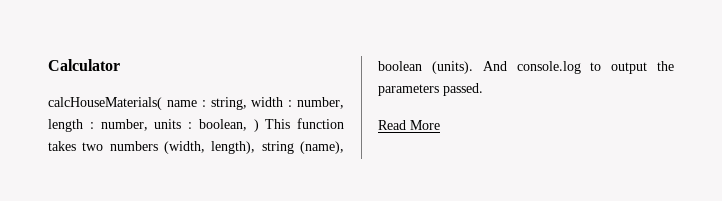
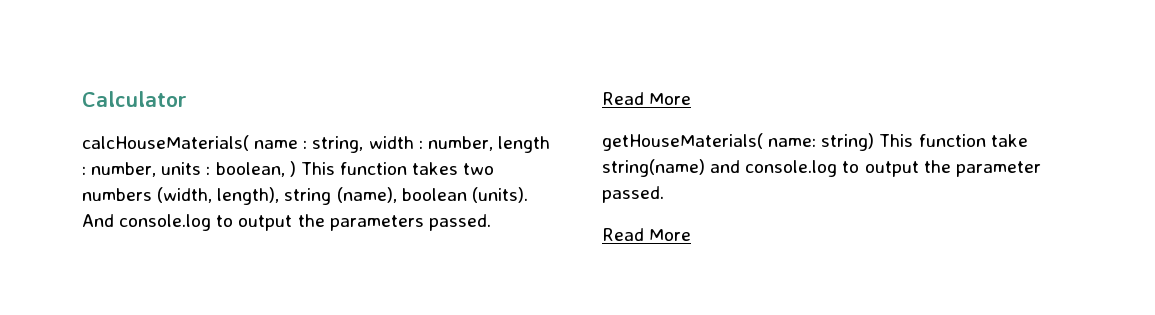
+ getHouseMaterials( name: string) This function take string(name) and console.log to output the parameter passed.
+ Read More

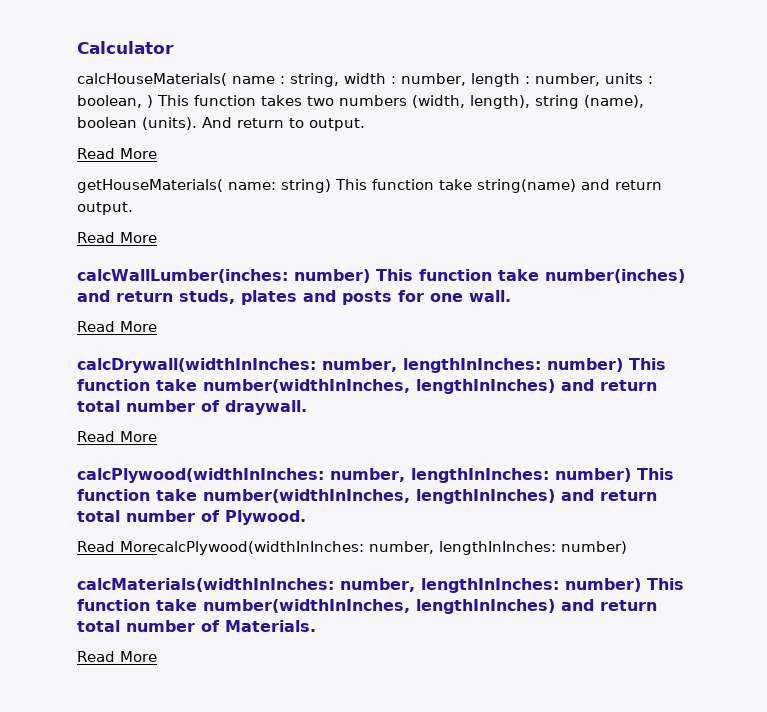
- And console.log to output the parameters passed.
+ And return to output.
- getHouseMaterials( name: string) This function take string(name) and console.log to output the parameter passed.
+ getHouseMaterials( name: string) This function take string(name) and return output.
+ Read More
+ calcWallLumber(inches: number) This function take number(inches) and return studs, plates and posts for one wall.
+ Read More
+ calcDrywall(widthInInches: number, lengthInInches: number) This function take number(widthInInches, lengthInInches) and return total number of draywall.
+ Read More
+ calcPlywood(widthInInches: number, lengthInInches: number) This function take number(widthInInches, lengthInInches) and return total number of Plywood.
+ Read MorecalcPlywood(widthInInches: number, lengthInInches: number)
+ calcMaterials(widthInInches: number, lengthInInches: number) This function take number(widthInInches, lengthInInches) and return total number of Materials.

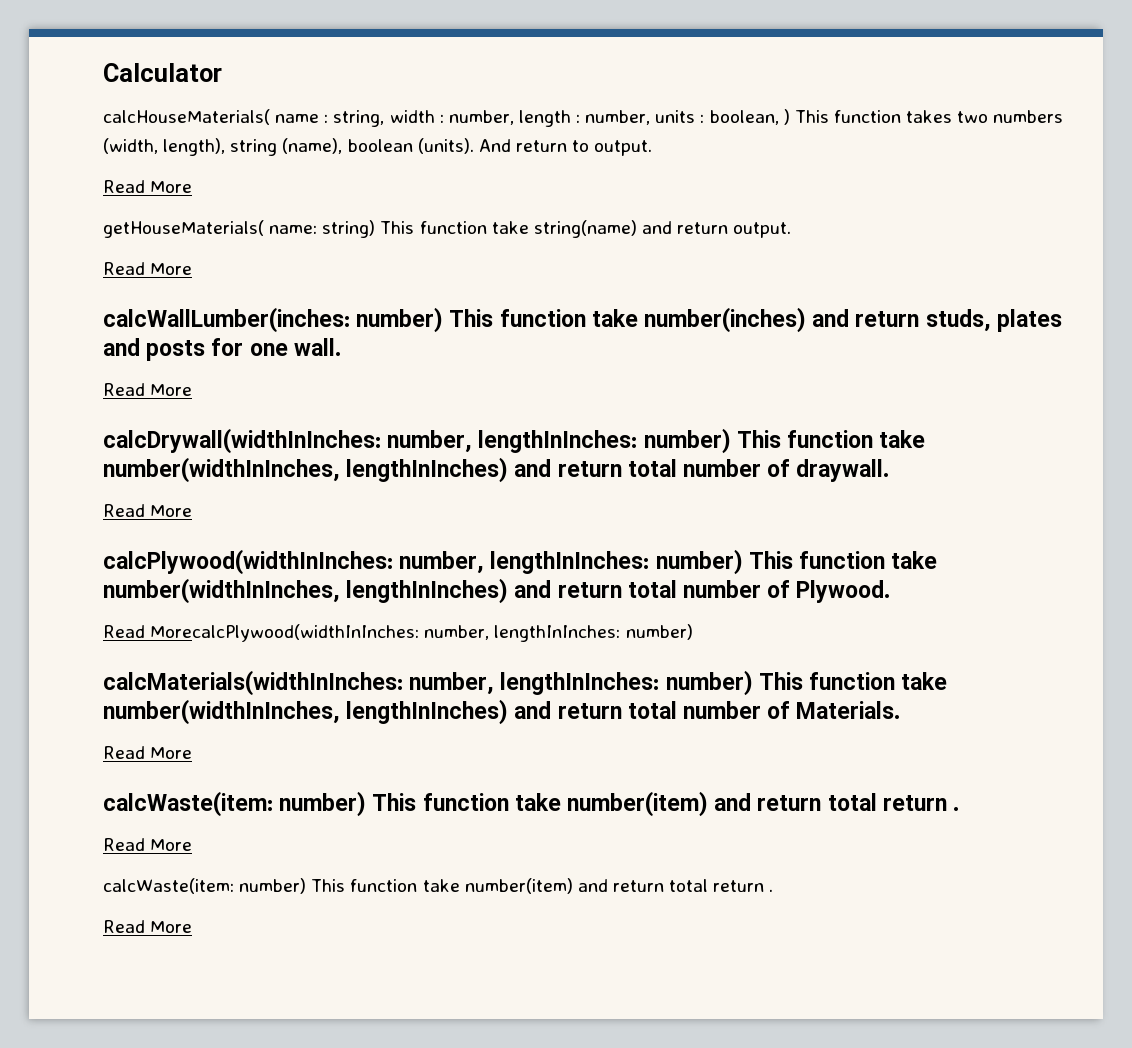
  calcMaterials(widthInInches: number, lengthInInches: number) This function take number(widthInInches, lengthInInches) and return total number of Materials.
+ Read More
+ calcWaste(item: number) This function take number(item) and return total return .
+ Read More
+ calcWaste(item: number) This function take number(item) and return total return .

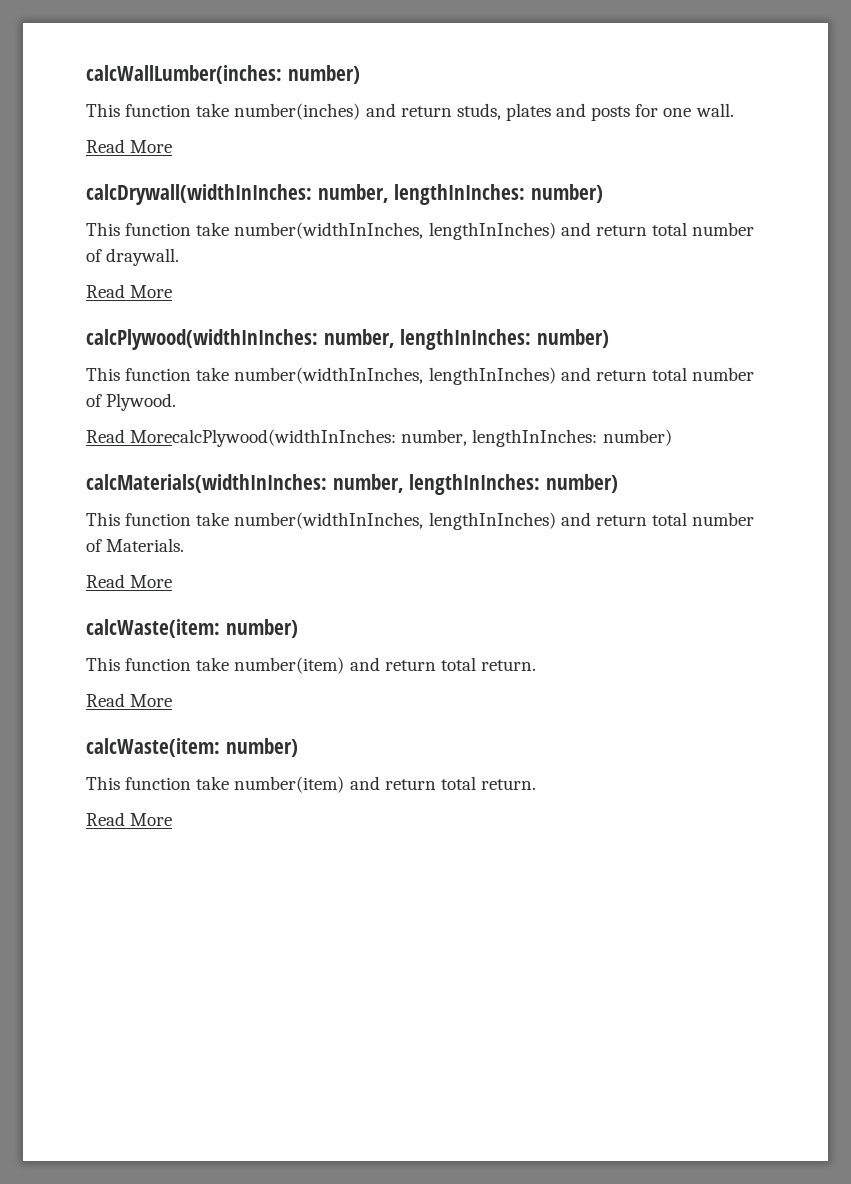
- Calculator
- calcHouseMaterials( name : string, width : number, length : number, units : boolean, ) This function takes two numbers (width, length), string (name), boolean (units). And return to output.
- Read More
- getHouseMaterials( name: string) This function take string(name) and return output.
- Read More
- calcWallLumber(inches: number) This function take number(inches) and return studs, plates and posts for one wall.
+ calcWallLumber(inches: number)
+ This function take number(inches) and return studs, plates and posts for one wall.
- calcDrywall(widthInInches: number, lengthInInches: number) This function take number(widthInInches, lengthInInches) and return total number of draywall.
+ calcDrywall(widthInInches: number, lengthInInches: number)
+ This function take number(widthInInches, lengthInInches) and return total number of draywall.
- calcPlywood(widthInInches: number, lengthInInches: number) This function take number(widthInInches, lengthInInches) and return total number of Plywood.
+ calcPlywood(widthInInches: number, lengthInInches: number)
+ This function take number(widthInInches, lengthInInches) and return total number of Plywood.
- calcMaterials(widthInInches: number, lengthInInches: number) This function take number(widthInInches, lengthInInches) and return total number of Materials.
+ calcMaterials(widthInInches: number, lengthInInches: number)
+ This function take number(widthInInches, lengthInInches) and return total number of Materials.
  Read More
- calcWaste(item: number) This function take number(item) and return total return .
+ calcWaste(item: number)
+ This function take number(item) and return total return.
  Read More
- calcWaste(item: number) This function take number(item) and return total return .
+ calcWaste(item: number)
+ This function take number(item) and return total return.

